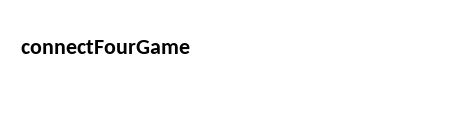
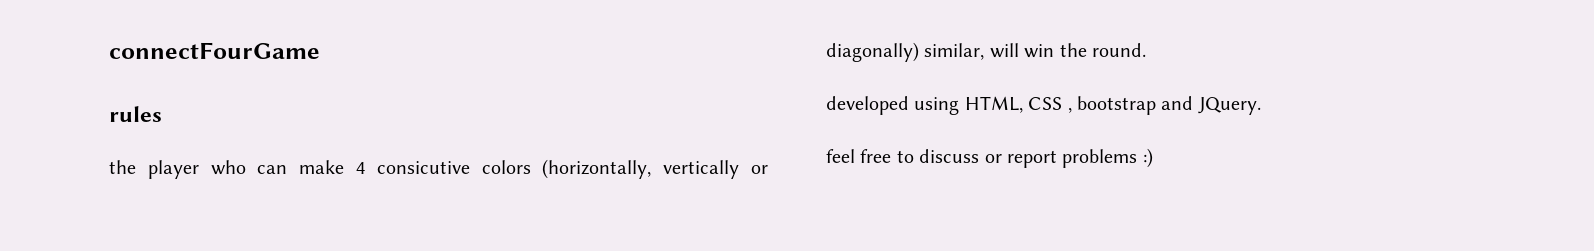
+ rules
+ the player who can make 4 consicutive colors (horizontally, vertically or diagonally) similar, will win the round.
+ developed using HTML, CSS , bootstrap and JQuery.
+ feel free to discuss or report problems :)

